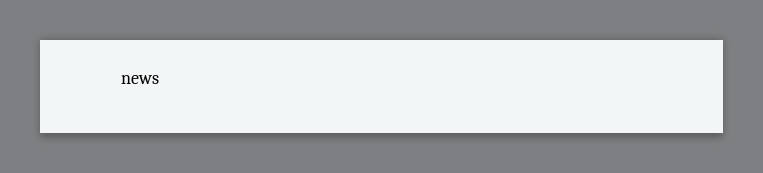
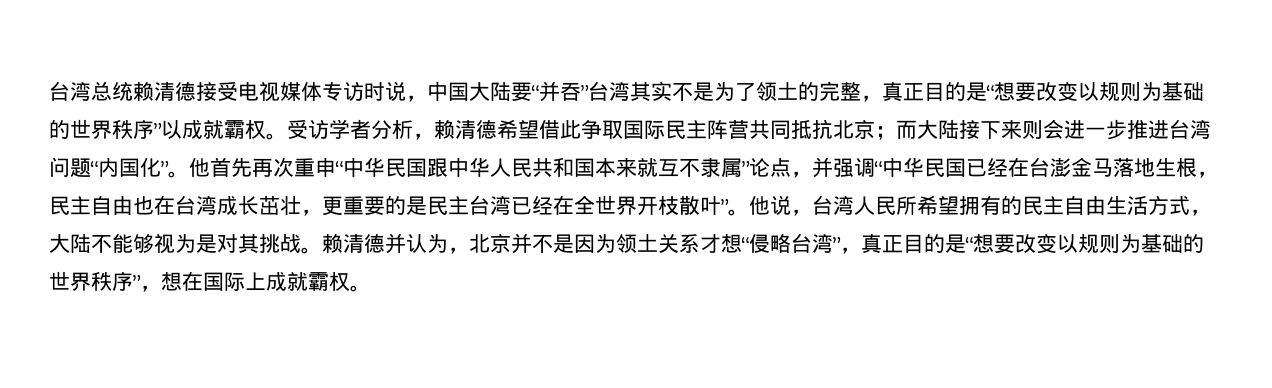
- news
+ 台湾总统赖清德接受电视媒体专访时说，中国大陆要“并吞”台湾其实不是为了领土的完整，真正目的是“想要改变以规则为基础的世界秩序”以成就霸权。受访学者分析，赖清德希望借此争取国际民主阵营共同抵抗北京；而大陆接下来则会进一步推进台湾问题“内国化”。他首先再次重申“中华民国跟中华人民共和国本来就互不隶属”论点，并强调“中华民国已经在台澎金马落地生根，民主自由也在台湾成长茁壮，更重要的是民主台湾已经在全世界开枝散叶”。他说，台湾人民所希望拥有的民主自由生活方式，大陆不能够视为是对其挑战。赖清德并认为，北京并不是因为领土关系才想“侵略台湾”，真正目的是“想要改变以规则为基础的世界秩序”，想在国际上成就霸权。

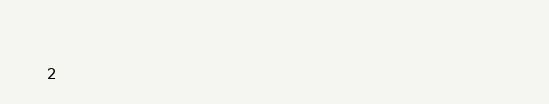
- 台湾总统赖清德接受电视媒体专访时说，中国大陆要“并吞”台湾其实不是为了领土的完整，真正目的是“想要改变以规则为基础的世界秩序”以成就霸权。受访学者分析，赖清德希望借此争取国际民主阵营共同抵抗北京；而大陆接下来则会进一步推进台湾问题“内国化”。他首先再次重申“中华民国跟中华人民共和国本来就互不隶属”论点，并强调“中华民国已经在台澎金马落地生根，民主自由也在台湾成长茁壮，更重要的是民主台湾已经在全世界开枝散叶”。他说，台湾人民所希望拥有的民主自由生活方式，大陆不能够视为是对其挑战。赖清德并认为，北京并不是因为领土关系才想“侵略台湾”，真正目的是“想要改变以规则为基础的世界秩序”，想在国际上成就霸权。
+ 2

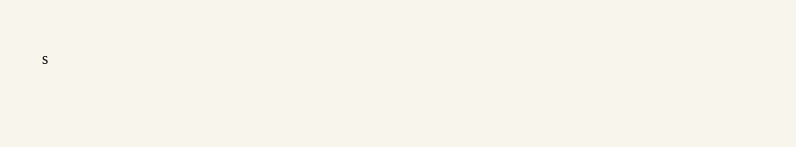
- 2
+ s

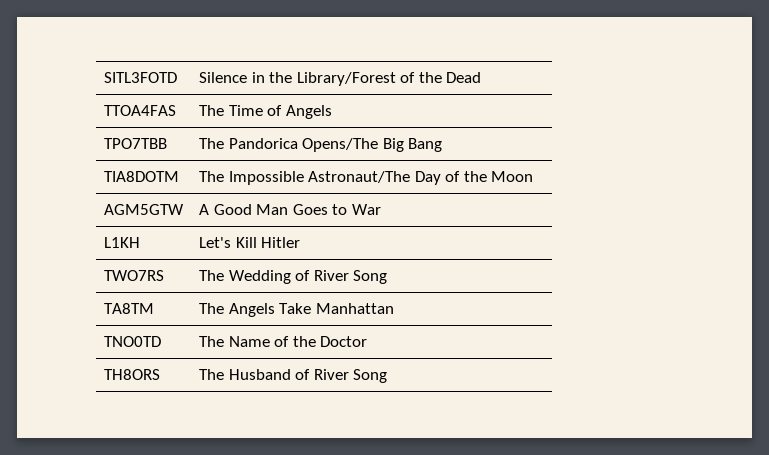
- s
+ SITL3FOTD | Silence in the Library/Forest of the Dead
+ TTOA4FAS | The Time of Angels
+ TPO7TBB | The Pandorica Opens/The Big Bang
+ TIA8DOTM | The Impossible Astronaut/The Day of the Moon
+ AGM5GTW | A Good Man Goes to War
+ L1KH | Let's Kill Hitler
+ TWO7RS | The Wedding of River Song
+ TA8TM | The Angels Take Manhattan
+ TNO0TD | The Name of the Doctor
+ TH8ORS | The Husband of River Song

